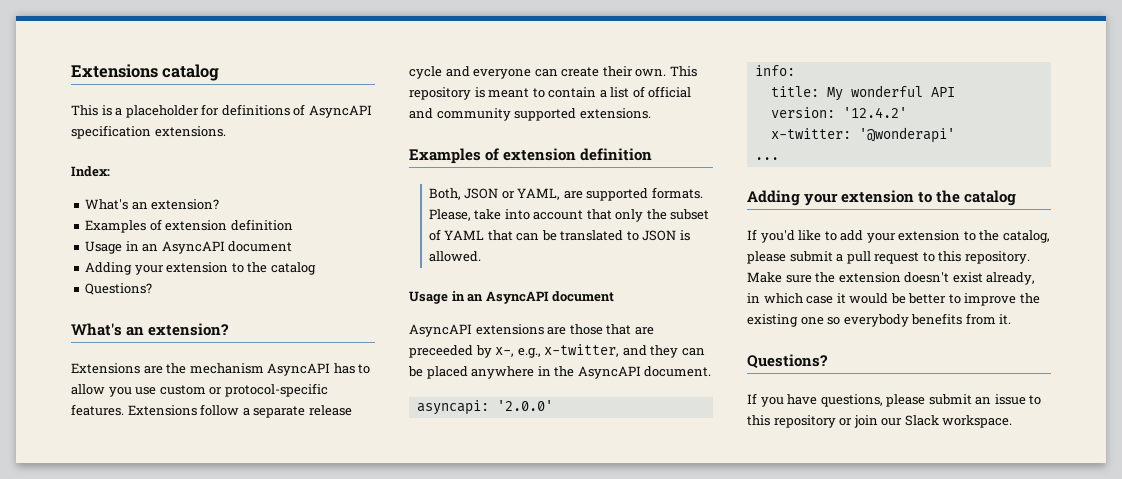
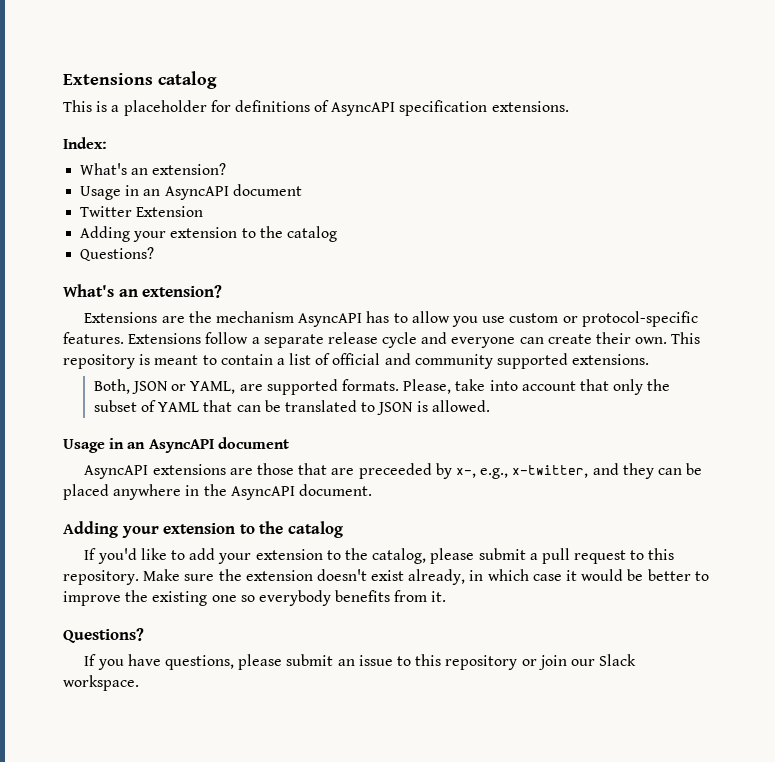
  Index:
  What's an extension?
- Examples of extension definition
  Usage in an AsyncAPI document
+ Twitter Extension
  This repository is meant to contain a list of official and community supported extensions.
- Examples of extension definition
- asyncapi: '2.0.0'
- info:
- title: My wonderful API
- version: '12.4.2'
- x-twitter: '@wonderapi'
- ...

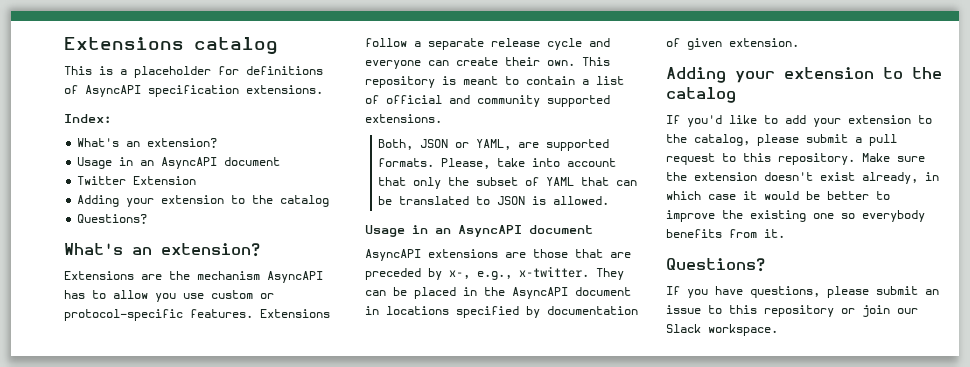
- AsyncAPI extensions are those that are preceeded by x-, e.g., x-twitter, and they can be placed anywhere in the AsyncAPI document.
+ AsyncAPI extensions are those that are preceded by x-, e.g., x-twitter. They can be placed in the AsyncAPI document in locations specified by documentation of given extension.

